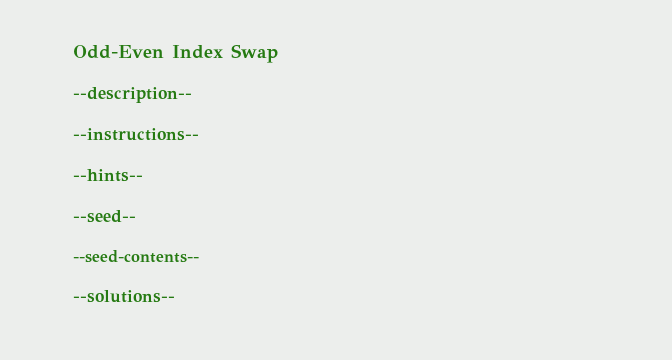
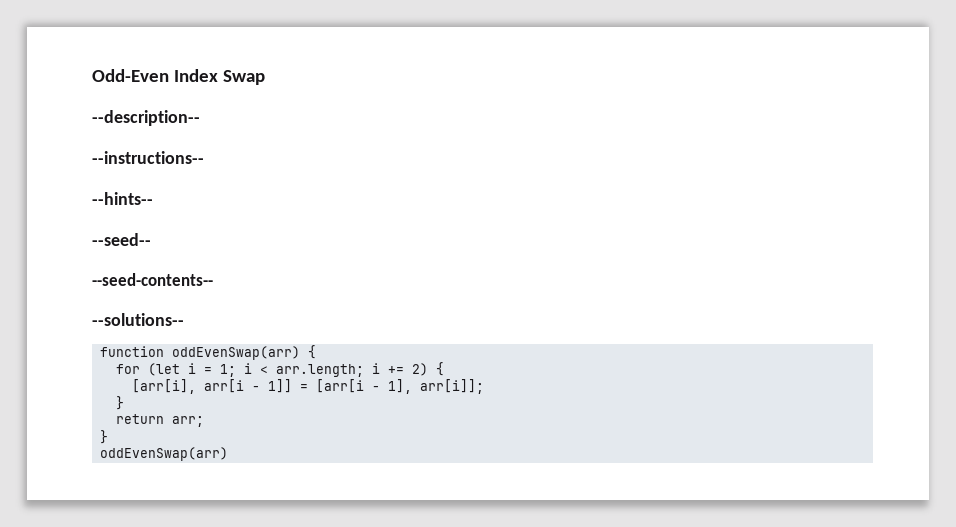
+ function oddEvenSwap(arr) {
+ for (let i = 1; i < arr.length; i += 2) {
+ [arr[i], arr[i - 1]] = [arr[i - 1], arr[i]];
+ }
+ return arr;
+ }
+ oddEvenSwap(arr)

